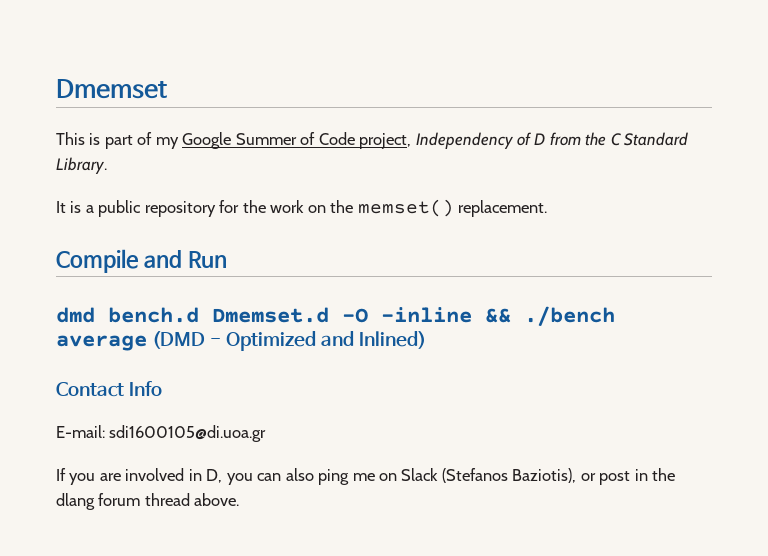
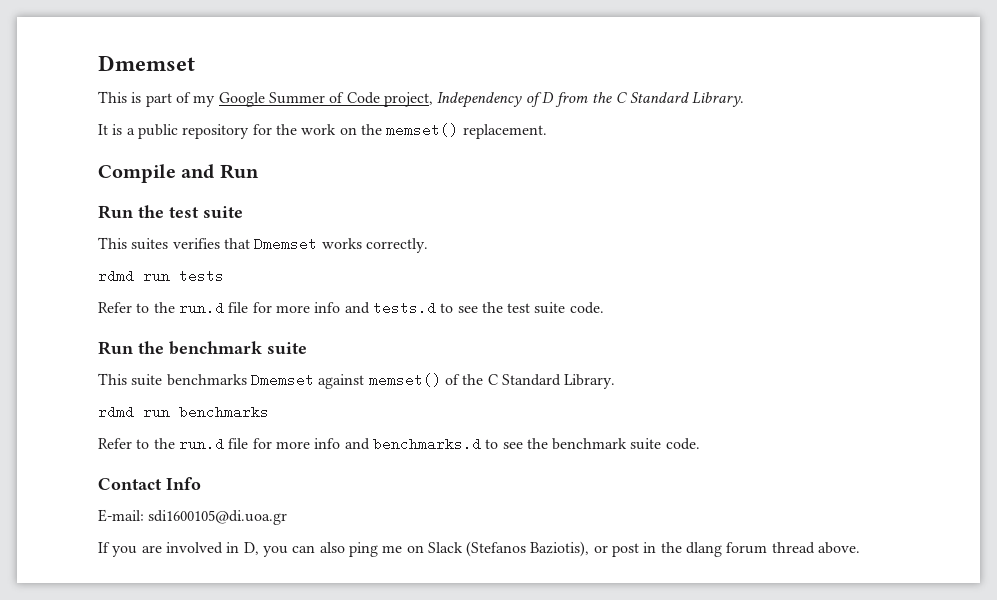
- dmd bench.d Dmemset.d -O -inline && ./bench average (DMD - Optimized and Inlined)
+ Run the test suite
+ This suites verifies that Dmemset works correctly.
+ rdmd run tests
+ Refer to the run.d file for more info and tests.d to see the test suite code.
+ Run the benchmark suite
+ This suite benchmarks Dmemset against memset() of the C Standard Library.
+ rdmd run benchmarks
+ Refer to the run.d file for more info and benchmarks.d to see the benchmark suite code.

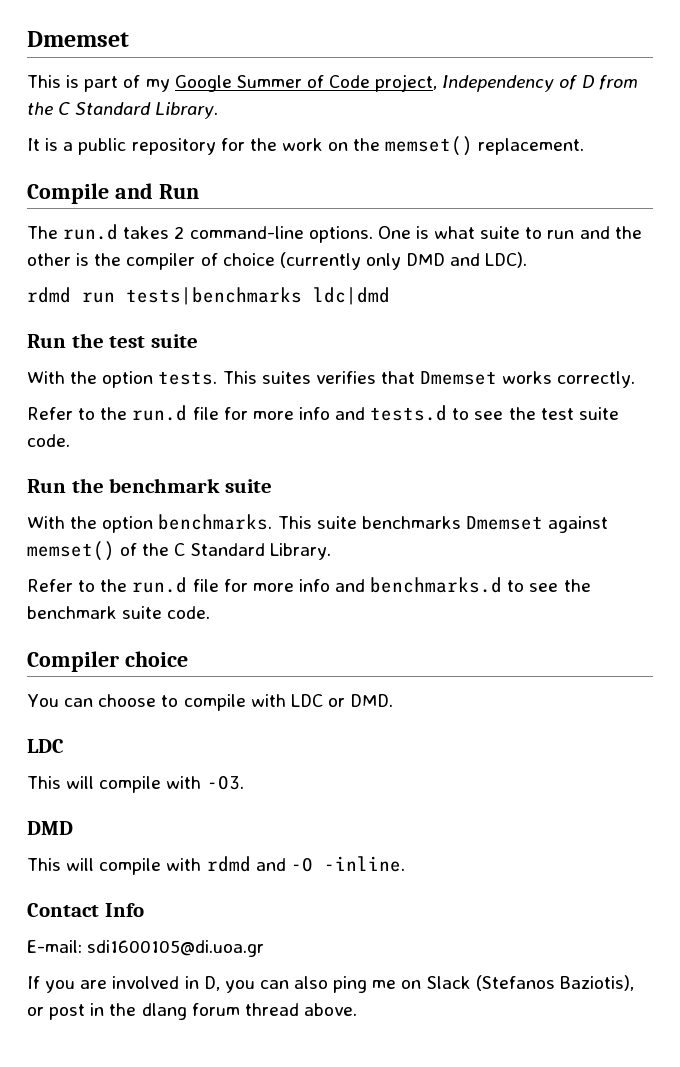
+ The run.d takes 2 command-line options. One is what suite to run and the other is the compiler of choice (currently only DMD and LDC).
+ rdmd run tests|benchmarks ldc|dmd
+ With the option tests.
- rdmd run tests
+ With the option benchmarks.
- rdmd run benchmarks
+ Compiler choice
+ You can choose to compile with LDC or DMD.
+ LDC
+ This will compile with -O3.
+ DMD
+ This will compile with rdmd and -O -inline.

